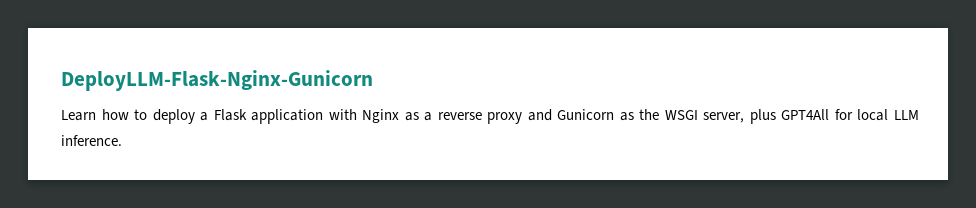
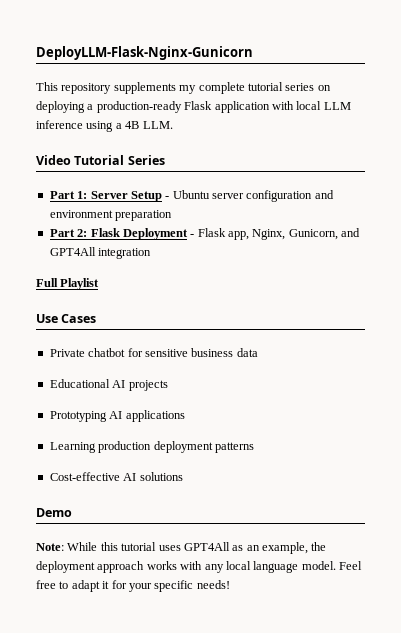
- Learn how to deploy a Flask application with Nginx as a reverse proxy and Gunicorn as the WSGI server, plus GPT4All for local LLM inference.
+ This repository supplements my complete tutorial series on deploying a production-ready Flask application with local LLM inference using a 4B LLM.
+ Video Tutorial Series
+ Part 1: Server Setup - Ubuntu server configuration and environment preparation
+ Part 2: Flask Deployment - Flask app, Nginx, Gunicorn, and GPT4All integration
+ Full Playlist
+ Use Cases
+ Private chatbot for sensitive business data
+ Educational AI projects
+ Prototyping AI applications
+ Learning production deployment patterns
+ Cost-effective AI solutions
+ Demo
+ Note: While this tutorial uses GPT4All as an example, the deployment approach works with any local language model. Feel free to adapt it for your specific needs!

